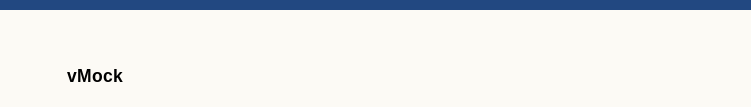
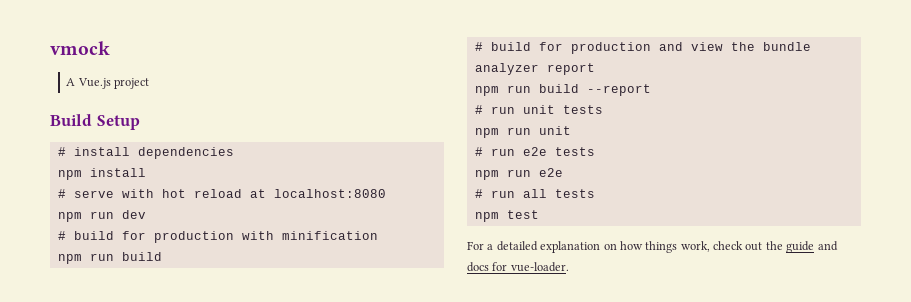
- vMock
+ vmock
+ A Vue.js project
+ Build Setup
+ # install dependencies
+ npm install
+ # serve with hot reload at localhost:8080
+ npm run dev
+ # build for production with minification
+ npm run build
+ # build for production and view the bundle analyzer report
+ npm run build --report
+ # run unit tests
+ npm run unit
+ # run e2e tests
+ npm run e2e
+ # run all tests
+ npm test
+ For a detailed explanation on how things work, check out the guide and docs for vue-loader.

